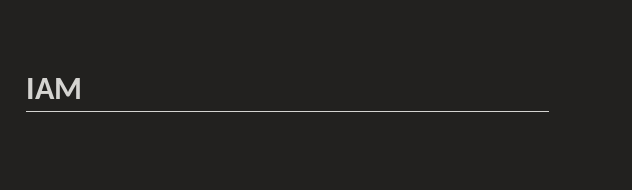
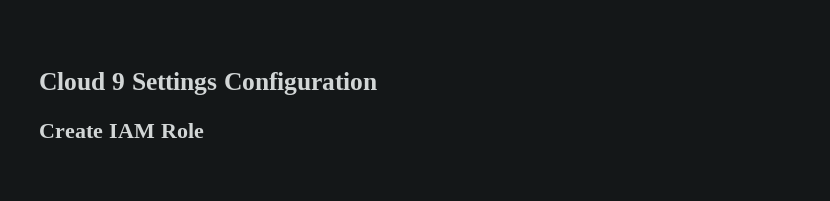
- IAM
+ Cloud 9 Settings Configuration
+ Create IAM Role

